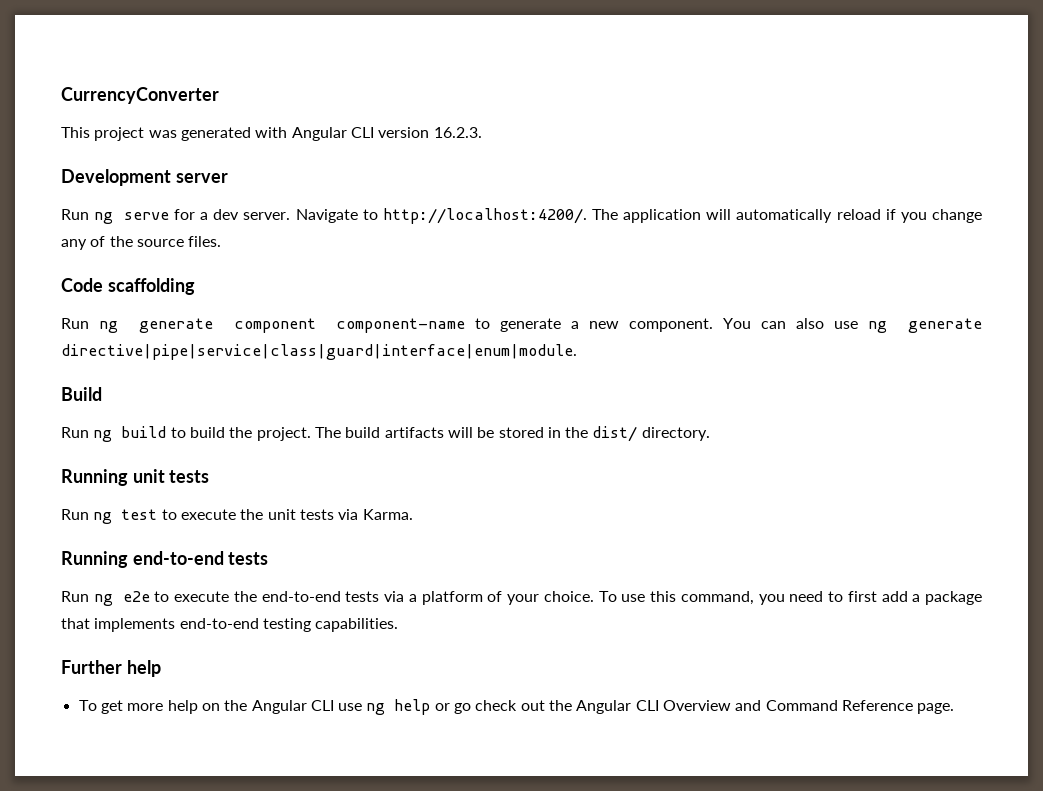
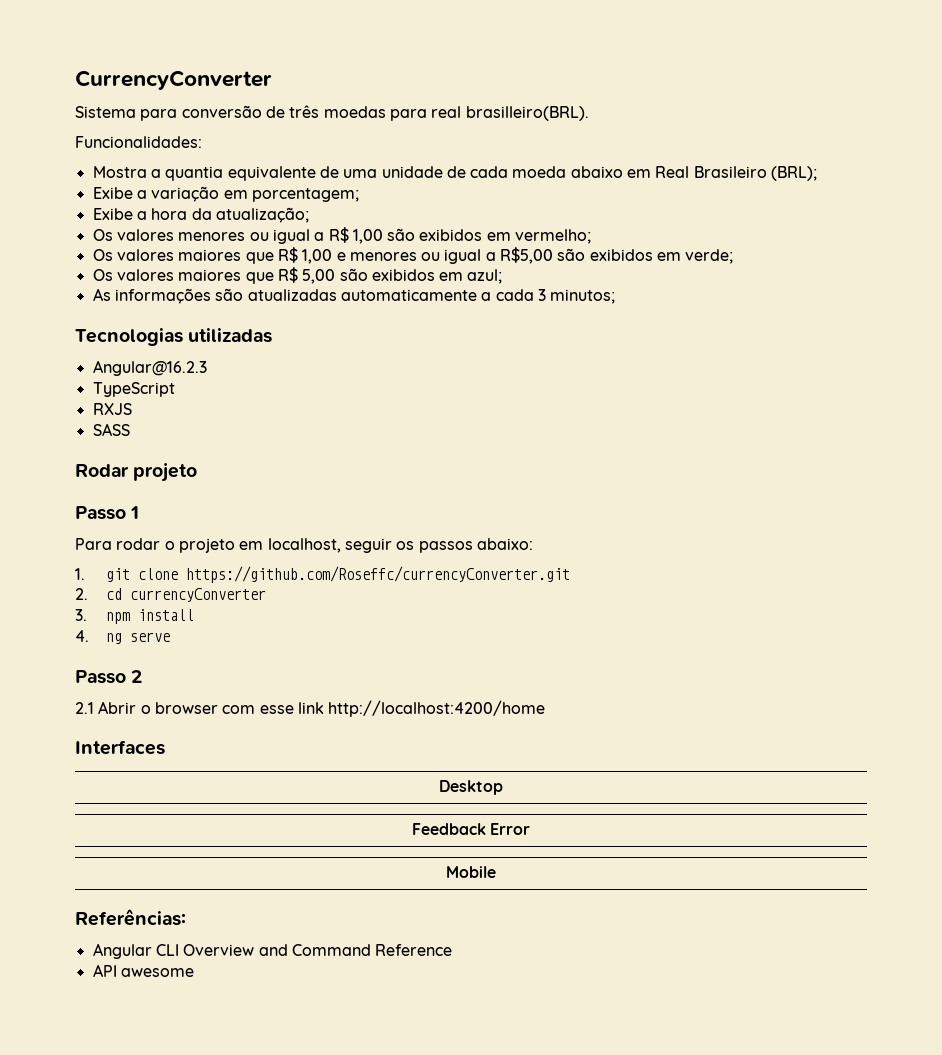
- This project was generated with Angular CLI version 16.2.3.
- Development server
- Run ng serve for a dev server. Navigate to http://localhost:4200/. The application will automatically reload if you change any of the source files.
- Code scaffolding
- Run ng generate component component-name to generate a new component. You can also use ng generate directive|pipe|service|class|guard|interface|enum|module.
- Build
- Run ng build to build the project. The build artifacts will be stored in the dist/ directory.
- Running unit tests
- Run ng test to execute the unit tests via Karma.
- Running end-to-end tests
- Run ng e2e to execute the end-to-end tests via a platform of your choice. To use this command, you need to first add a package that implements end-to-end testing capabilities.
- Further help
- To get more help on the Angular CLI use ng help or go check out the Angular CLI Overview and Command Reference page.
+ Sistema para conversão de três moedas para real brasilleiro(BRL).
+ Funcionalidades:
+ Mostra a quantia equivalente de uma unidade de cada moeda abaixo em Real Brasileiro (BRL);
+ Exibe a variação em porcentagem;
+ Exibe a hora da atualização;
+ Os valores menores ou igual a R$ 1,00 são exibidos em vermelho;
+ Os valores maiores que R$ 1,00 e menores ou igual a R$5,00 são exibidos em verde;
+ Os valores maiores que R$ 5,00 são exibidos em azul;
+ As informações são atualizadas automaticamente a cada 3 minutos;
+ Tecnologias utilizadas
+ Angular@16.2.3
+ TypeScript
+ RXJS
+ SASS
+ Rodar projeto
+ Passo 1
+ Para rodar o projeto em localhost, seguir os passos abaixo:
+ 1. git clone https://github.com/Roseffc/currencyConverter.git
+ 2. cd currencyConverter
+ 3. npm install
+ 4. ng serve
+ Passo 2
+ 2.1 Abrir o browser com esse link http://localhost:4200/home
+ Interfaces
+ Desktop
+ Feedback Error
+ Mobile
+ Referências:
+ Angular CLI Overview and Command Reference
+ API awesome

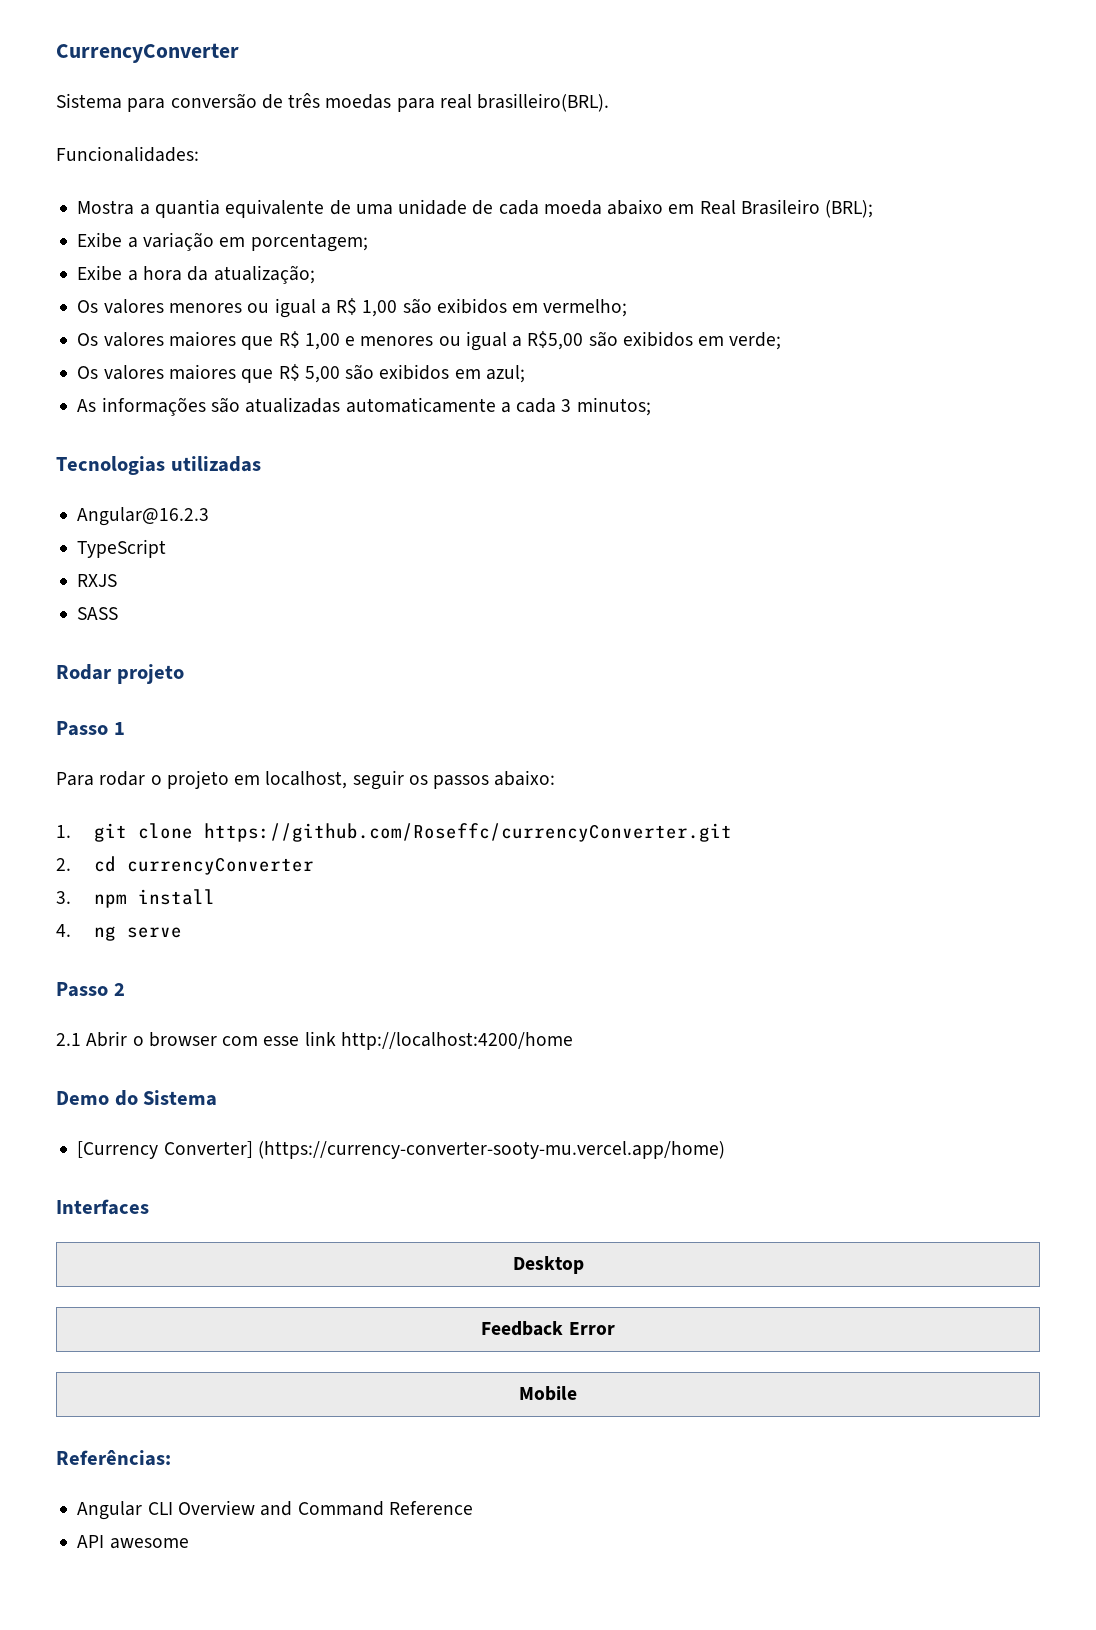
+ Demo do Sistema
+ [Currency Converter] (https://currency-converter-sooty-mu.vercel.app/home)

